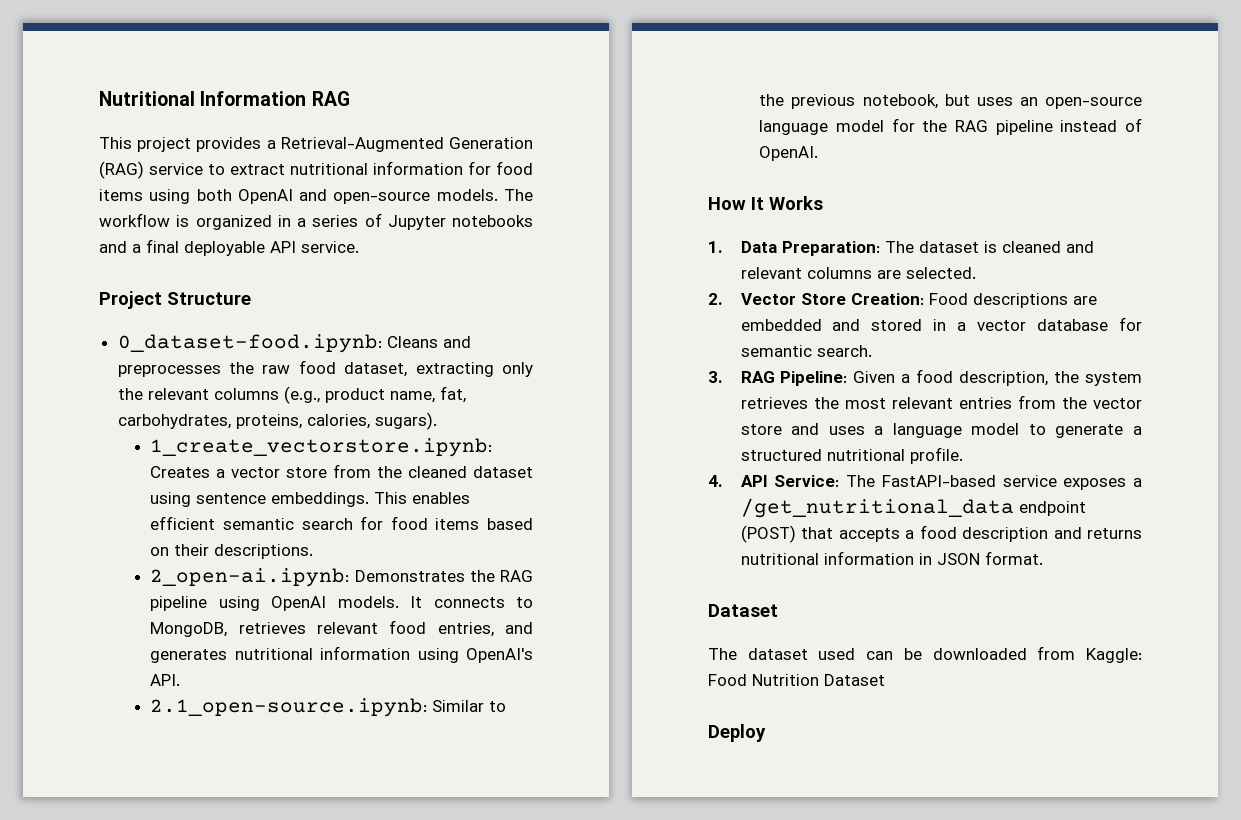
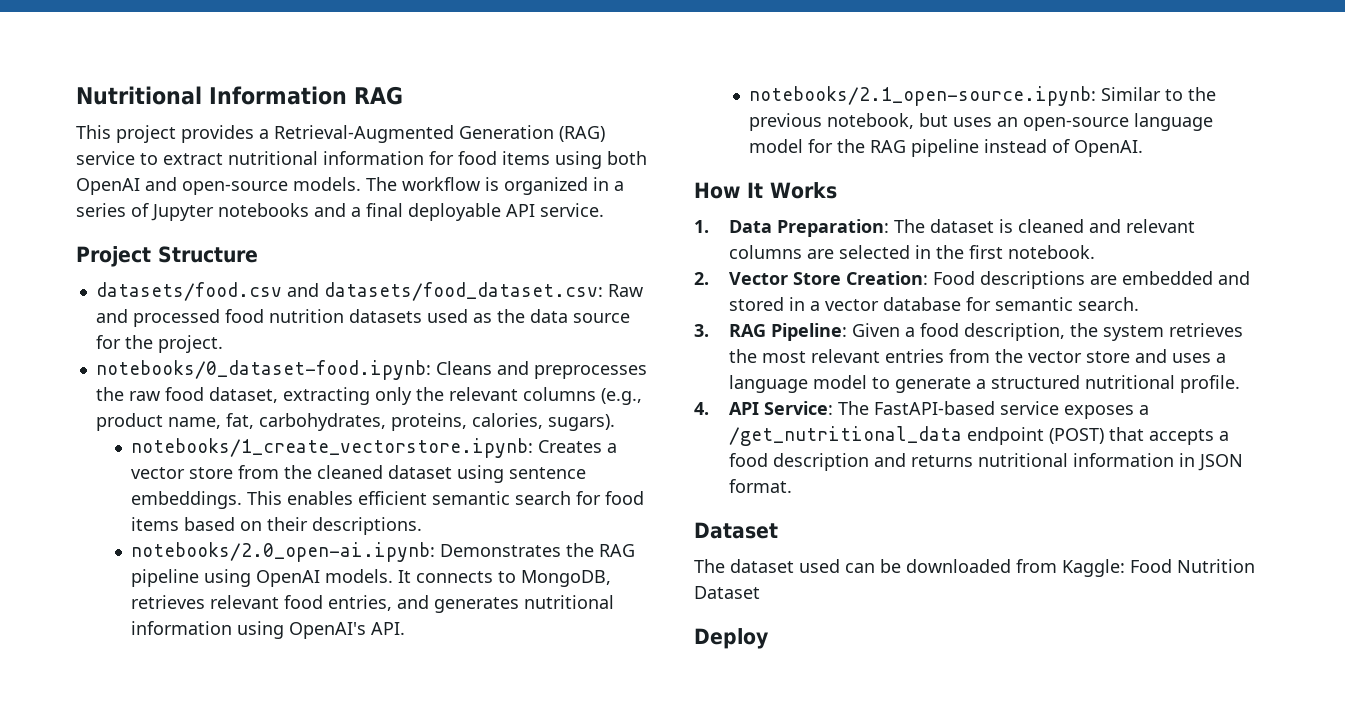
- 0_dataset-food.ipynb: Cleans and preprocesses the raw food dataset, extracting only the relevant columns (e.g., product name, fat, carbohydrates, proteins, calories, sugars).
+ datasets/food.csv and datasets/food_dataset.csv: Raw and processed food nutrition datasets used as the data source for the project.
+ notebooks/0_dataset-food.ipynb: Cleans and preprocesses the raw food dataset, extracting only the relevant columns (e.g., product name, fat, carbohydrates, proteins, calories, sugars).
- 1_create_vectorstore.ipynb: Creates a vector store from the cleaned dataset using sentence embeddings.
+ notebooks/1_create_vectorstore.ipynb: Creates a vector store from the cleaned dataset using sentence embeddings.
- 2_open-ai.ipynb: Demonstrates the RAG pipeline using OpenAI models.
+ notebooks/2.0_open-ai.ipynb: Demonstrates the RAG pipeline using OpenAI models.
- 2.1_open-source.ipynb: Similar to the previous notebook, but uses an open-source language model for the RAG pipeline instead of OpenAI.
+ notebooks/2.1_open-source.ipynb: Similar to the previous notebook, but uses an open-source language model for the RAG pipeline instead of OpenAI.
- 1. Data Preparation: The dataset is cleaned and relevant columns are selected.
+ 1. Data Preparation: The dataset is cleaned and relevant columns are selected in the first notebook.

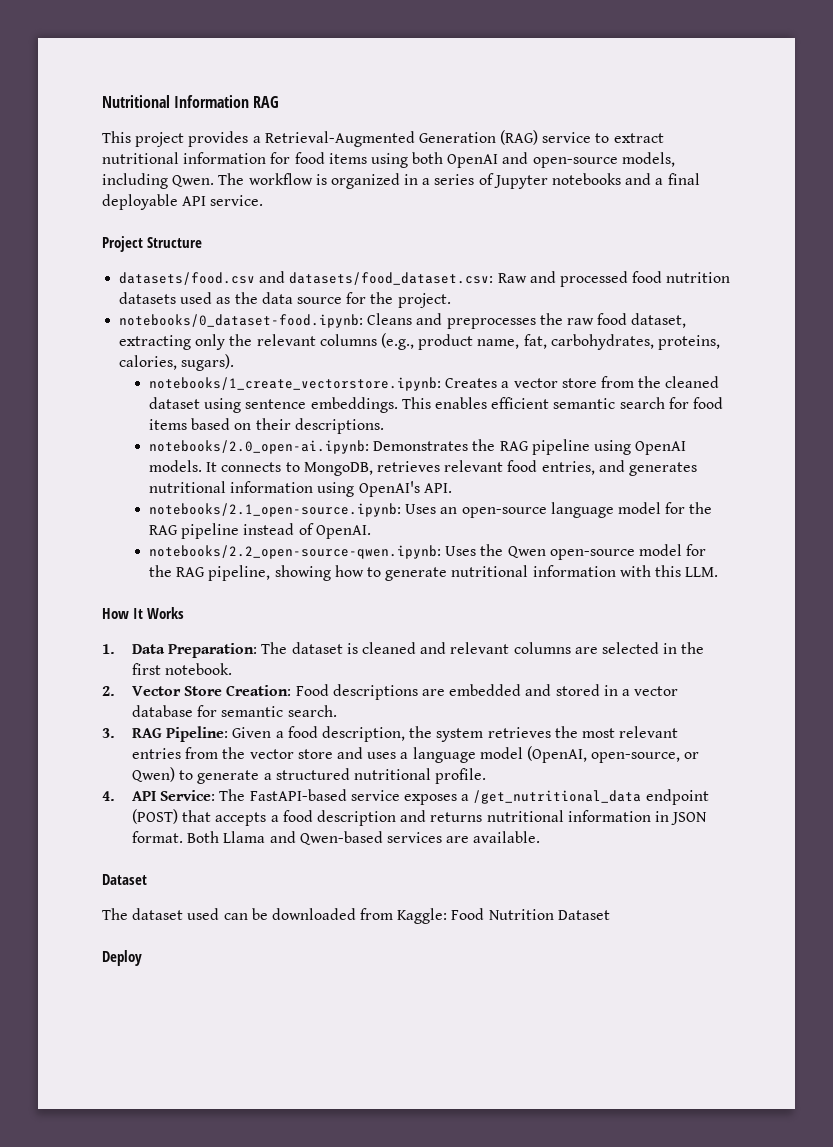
- This project provides a Retrieval-Augmented Generation (RAG) service to extract nutritional information for food items using both OpenAI and open-source models.
+ This project provides a Retrieval-Augmented Generation (RAG) service to extract nutritional information for food items using both OpenAI and open-source models, including Qwen.
- notebooks/2.1_open-source.ipynb: Similar to the previous notebook, but uses an open-source language model for the RAG pipeline instead of OpenAI.
+ notebooks/2.1_open-source.ipynb: Uses an open-source language model for the RAG pipeline instead of OpenAI.
+ notebooks/2.2_open-source-qwen.ipynb: Uses the Qwen open-source model for the RAG pipeline, showing how to generate nutritional information with this LLM.
- 3. RAG Pipeline: Given a food description, the system retrieves the most relevant entries from the vector store and uses a language model to generate a structured nutritional profile.
+ 3. RAG Pipeline: Given a food description, the system retrieves the most relevant entries from the vector store and uses a language model (OpenAI, open-source, or Qwen) to generate a structured nutritional profile.
+ Both Llama and Qwen-based services are available.

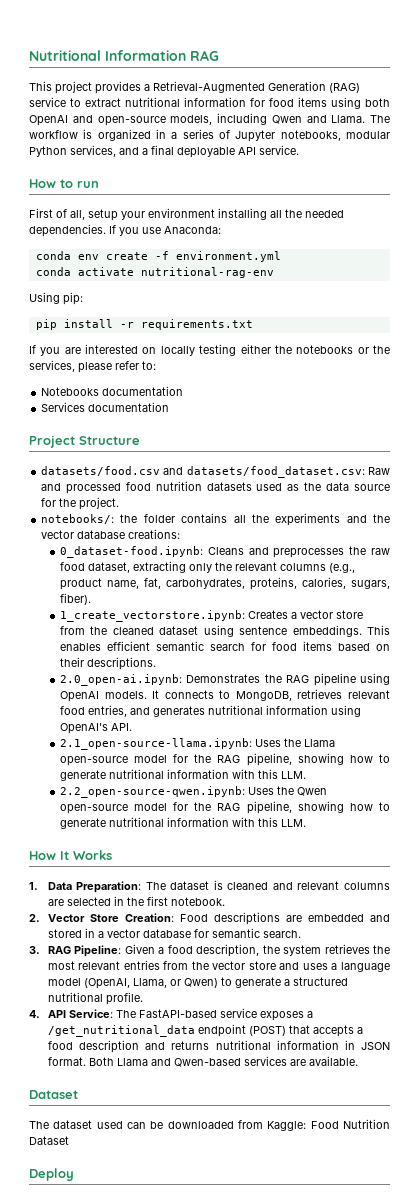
- This project provides a Retrieval-Augmented Generation (RAG) service to extract nutritional information for food items using both OpenAI and open-source models, including Qwen.
+ This project provides a Retrieval-Augmented Generation (RAG) service to extract nutritional information for food items using both OpenAI and open-source models, including Qwen and Llama.
- The workflow is organized in a series of Jupyter notebooks and a final deployable API service.
+ The workflow is organized in a series of Jupyter notebooks, modular Python services, and a final deployable API service.
+ How to run
+ First of all, setup your environment installing all the needed dependencies. If you use Anaconda:
+ conda env create -f environment.yml
+ conda activate nutritional-rag-env
+ Using pip:
+ pip install -r requirements.txt
+ If you are interested on locally testing either the notebooks or the services, please refer to:
+ Notebooks documentation
+ Services documentation
- notebooks/0_dataset-food.ipynb: Cleans and preprocesses the raw food dataset, extracting only the relevant columns (e.g., product name, fat, carbohydrates, proteins, calories, sugars).
- notebooks/1_create_vectorstore.ipynb: Creates a vector store from the cleaned dataset using sentence embeddings.
+ notebooks/: the folder contains all the experiments and the vector database creations:
+ 0_dataset-food.ipynb: Cleans and preprocesses the raw food dataset, extracting only the relevant columns (e.g., product name, fat, carbohydrates, proteins, calories, sugars, fiber).
+ 1_create_vectorstore.ipynb: Creates a vector store from the cleaned dataset using sentence embeddings.
- notebooks/2.0_open-ai.ipynb: Demonstrates the RAG pipeline using OpenAI models.
+ 2.0_open-ai.ipynb: Demonstrates the RAG pipeline using OpenAI models.
- notebooks/2.1_open-source.ipynb: Uses an open-source language model for the RAG pipeline instead of OpenAI.
- notebooks/2.2_open-source-qwen.ipynb: Uses the Qwen open-source model for the RAG pipeline, showing how to generate nutritional information with this LLM.
+ 2.1_open-source-llama.ipynb: Uses the Llama open-source model for the RAG pipeline, showing how to generate nutritional information with this LLM.
+ 2.2_open-source-qwen.ipynb: Uses the Qwen open-source model for the RAG pipeline, showing how to generate nutritional information with this LLM.
- 3. RAG Pipeline: Given a food description, the system retrieves the most relevant entries from the vector store and uses a language model (OpenAI, open-source, or Qwen) to generate a structured nutritional profile.
+ 3. RAG Pipeline: Given a food description, the system retrieves the most relevant entries from the vector store and uses a language model (OpenAI, Llama, or Qwen) to generate a structured nutritional profile.

